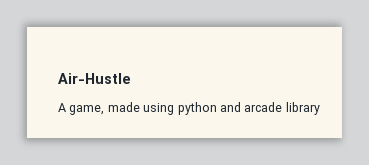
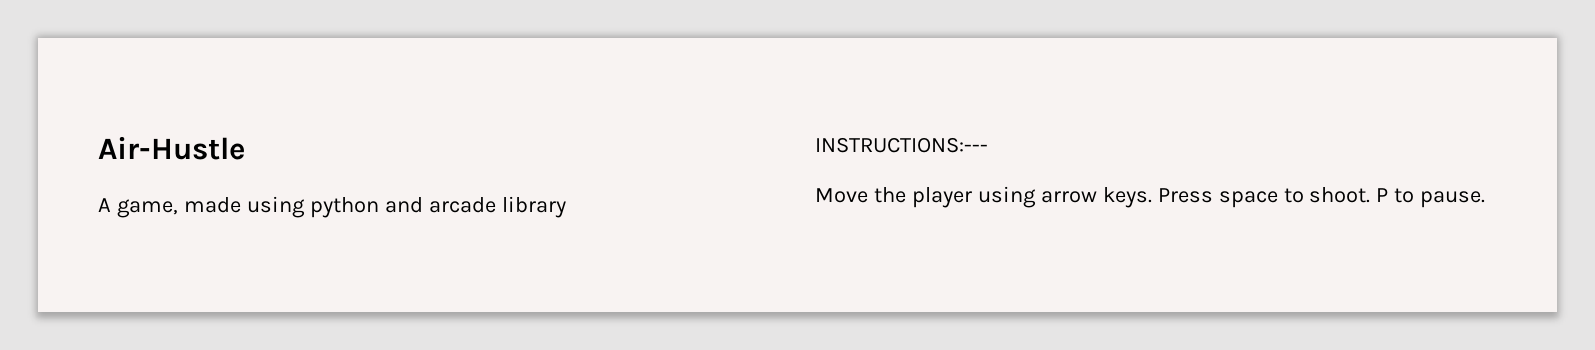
+ INSTRUCTIONS:---
+ Move the player using arrow keys. Press space to shoot. P to pause.

